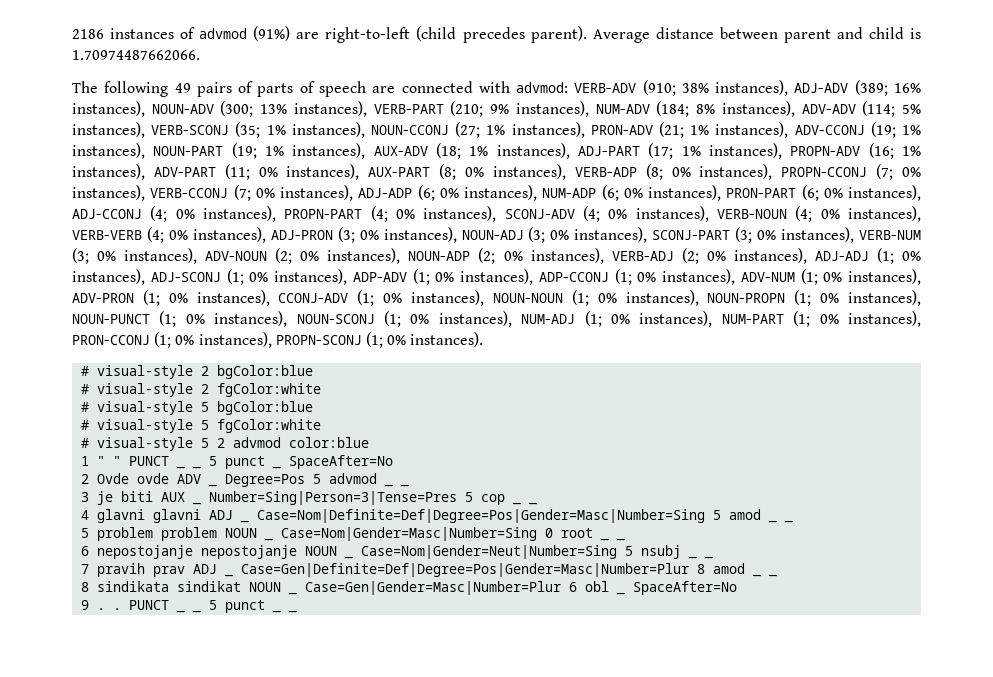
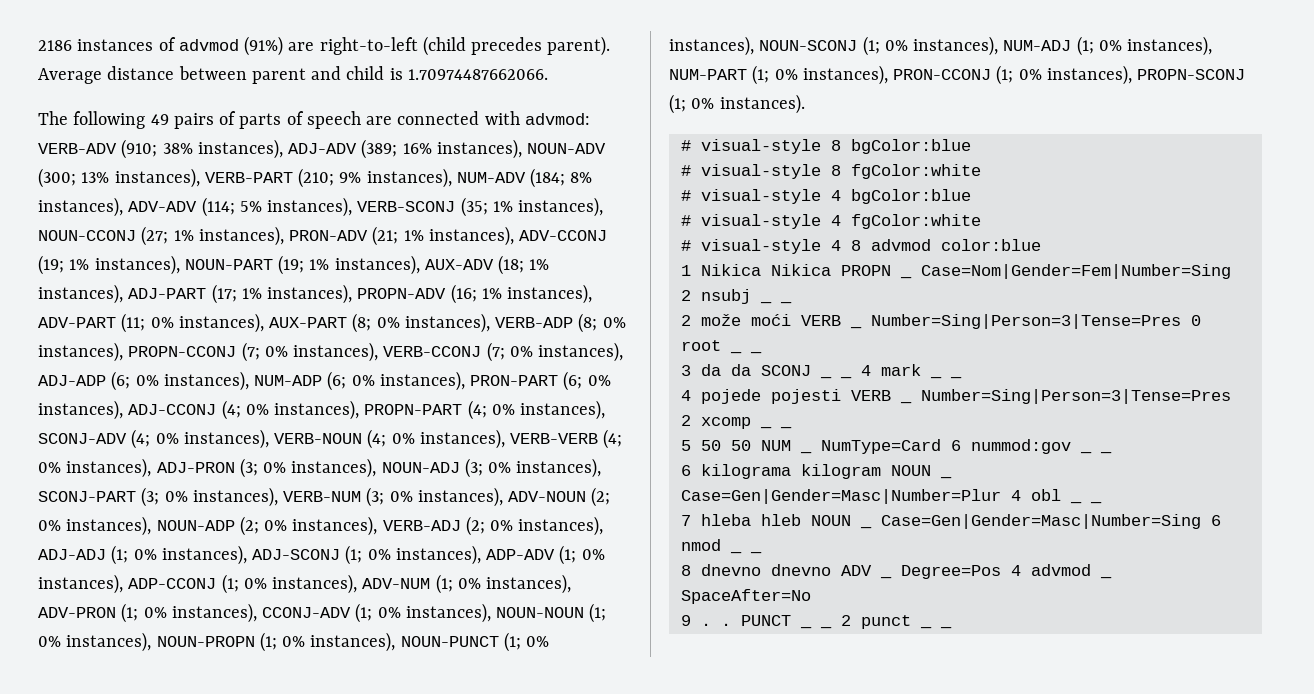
- # visual-style 2 bgColor:blue
- # visual-style 2 fgColor:white
- # visual-style 5 bgColor:blue
- # visual-style 5 fgColor:white
- # visual-style 5 2 advmod color:blue
+ # visual-style 8 bgColor:blue
+ # visual-style 8 fgColor:white
+ # visual-style 4 bgColor:blue
+ # visual-style 4 fgColor:white
+ # visual-style 4 8 advmod color:blue
- 1 " " PUNCT _ _ 5 punct _ SpaceAfter=No
- 2 Ovde ovde ADV _ Degree=Pos 5 advmod _ _
- 3 je biti AUX _ Number=Sing|Person=3|Tense=Pres 5 cop _ _
- 4 glavni glavni ADJ _ Case=Nom|Definite=Def|Degree=Pos|Gender=Masc|Number=Sing 5 amod _ _
- 5 problem problem NOUN _ Case=Nom|Gender=Masc|Number=Sing 0 root _ _
- 6 nepostojanje nepostojanje NOUN _ Case=Nom|Gender=Neut|Number=Sing 5 nsubj _ _
- 7 pravih prav ADJ _ Case=Gen|Definite=Def|Degree=Pos|Gender=Masc|Number=Plur 8 amod _ _
- 8 sindikata sindikat NOUN _ Case=Gen|Gender=Masc|Number=Plur 6 obl _ SpaceAfter=No
+ 1 Nikica Nikica PROPN _ Case=Nom|Gender=Fem|Number=Sing 2 nsubj _ _
+ 2 može moći VERB _ Number=Sing|Person=3|Tense=Pres 0 root _ _
+ 3 da da SCONJ _ _ 4 mark _ _
+ 4 pojede pojesti VERB _ Number=Sing|Person=3|Tense=Pres 2 xcomp _ _
+ 5 50 50 NUM _ NumType=Card 6 nummod:gov _ _
+ 6 kilograma kilogram NOUN _ Case=Gen|Gender=Masc|Number=Plur 4 obl _ _
+ 7 hleba hleb NOUN _ Case=Gen|Gender=Masc|Number=Sing 6 nmod _ _
+ 8 dnevno dnevno ADV _ Degree=Pos 4 advmod _ SpaceAfter=No
- PUNCT _ _ 5 punct _ _
+ PUNCT _ _ 2 punct _ _

